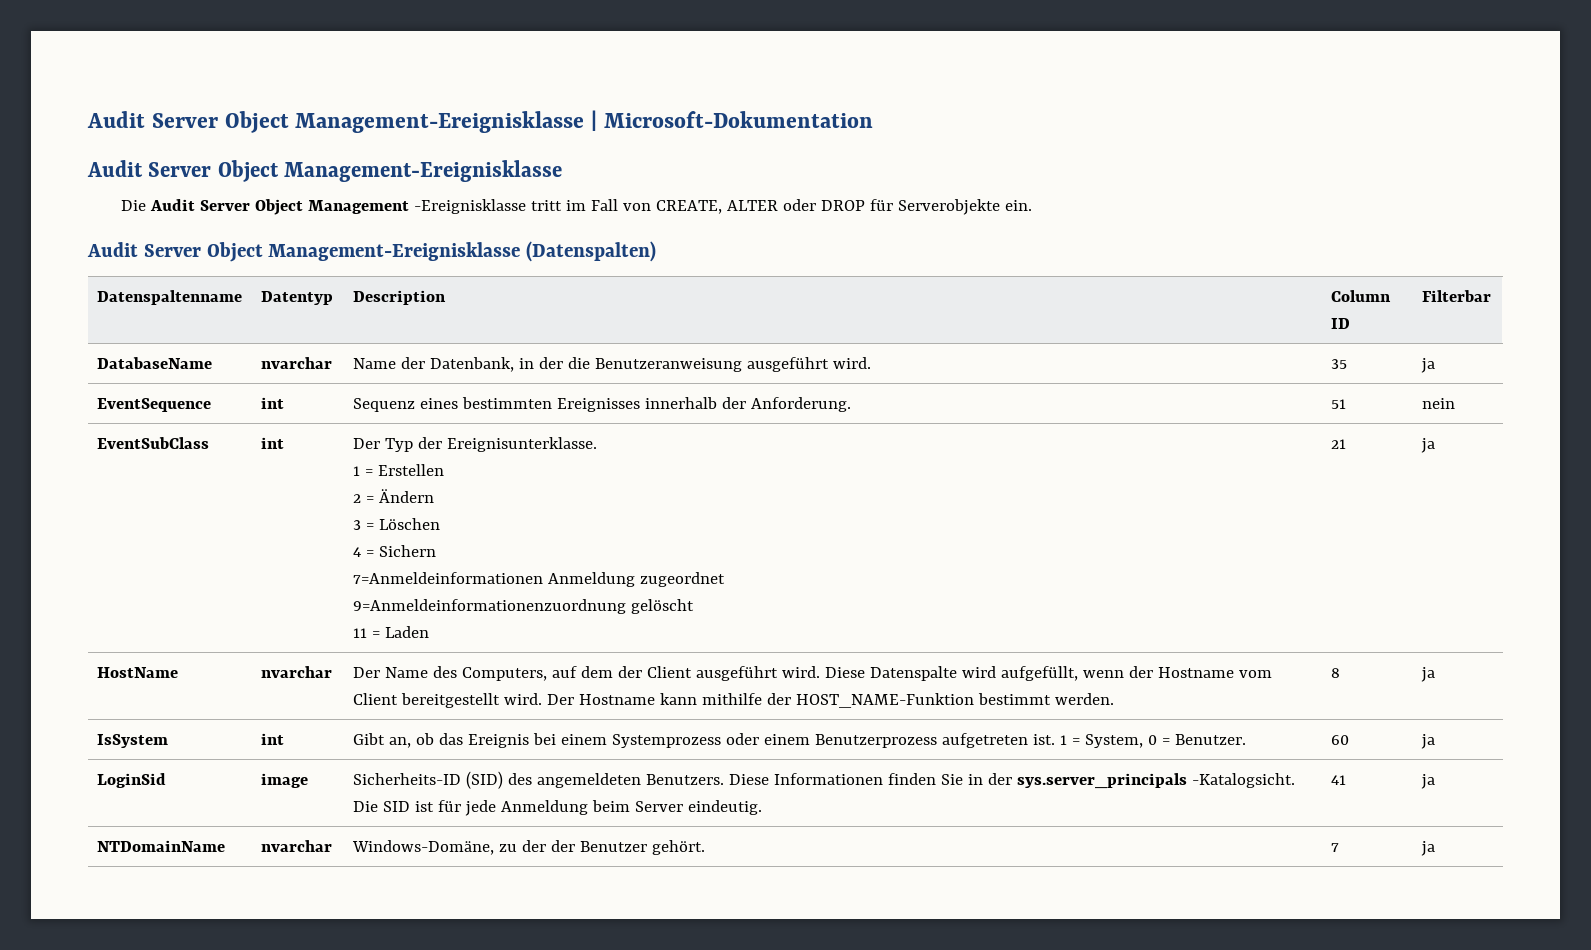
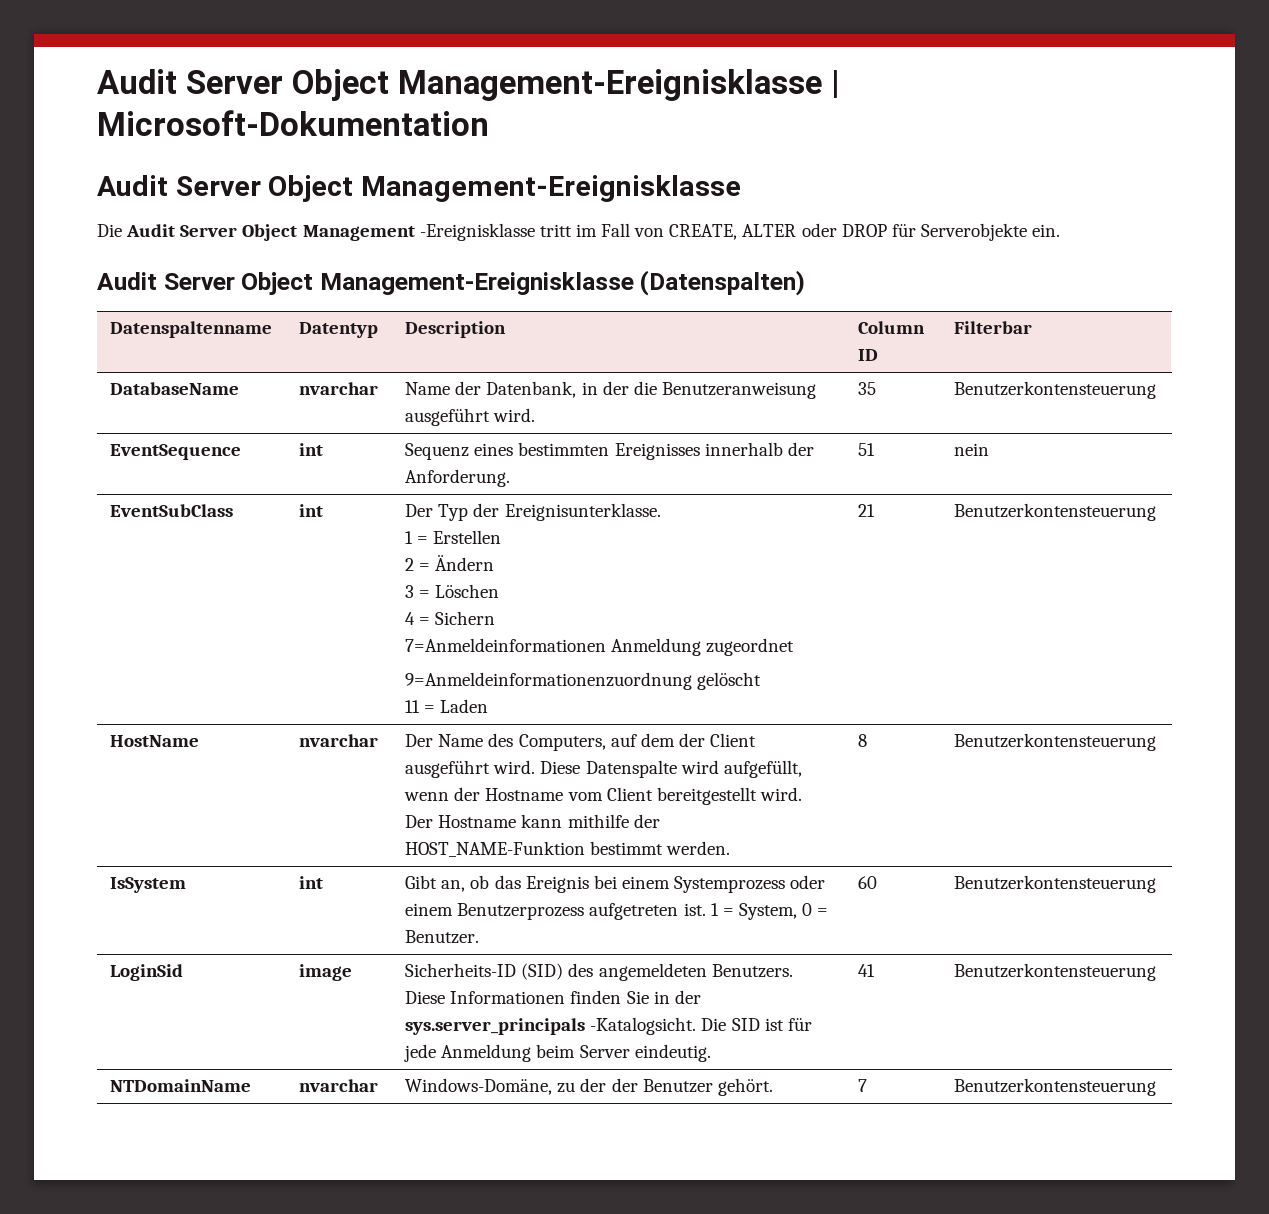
- DatabaseName | nvarchar | Name der Datenbank, in der die Benutzeranweisung ausgeführt wird. | 35 | ja
+ DatabaseName | nvarchar | Name der Datenbank, in der die Benutzeranweisung ausgeführt wird. | 35 | Benutzerkontensteuerung
  EventSubClass | int | Der Typ der Ereignisunterklasse.
  1 = Erstellen
  2 = Ändern
  3 = Löschen
  4 = Sichern
  7=Anmeldeinformationen Anmeldung zugeordnet
  9=Anmeldeinformationenzuordnung gelöscht
- 11 = Laden | 21 | ja
+ 11 = Laden | 21 | Benutzerkontensteuerung
- HostName | nvarchar | Der Name des Computers, auf dem der Client ausgeführt wird. Diese Datenspalte wird aufgefüllt, wenn der Hostname vom Client bereitgestellt wird. Der Hostname kann mithilfe der HOST_NAME-Funktion bestimmt werden. | 8 | ja
+ HostName | nvarchar | Der Name des Computers, auf dem der Client ausgeführt wird. Diese Datenspalte wird aufgefüllt, wenn der Hostname vom Client bereitgestellt wird. Der Hostname kann mithilfe der HOST_NAME-Funktion bestimmt werden. | 8 | Benutzerkontensteuerung
- IsSystem | int | Gibt an, ob das Ereignis bei einem Systemprozess oder einem Benutzerprozess aufgetreten ist. 1 = System, 0 = Benutzer. | 60 | ja
+ IsSystem | int | Gibt an, ob das Ereignis bei einem Systemprozess oder einem Benutzerprozess aufgetreten ist. 1 = System, 0 = Benutzer. | 60 | Benutzerkontensteuerung
- LoginSid | image | Sicherheits-ID (SID) des angemeldeten Benutzers. Diese Informationen finden Sie in der sys.server_principals -Katalogsicht. Die SID ist für jede Anmeldung beim Server eindeutig. | 41 | ja
+ LoginSid | image | Sicherheits-ID (SID) des angemeldeten Benutzers. Diese Informationen finden Sie in der sys.server_principals -Katalogsicht. Die SID ist für jede Anmeldung beim Server eindeutig. | 41 | Benutzerkontensteuerung
- NTDomainName | nvarchar | Windows-Domäne, zu der der Benutzer gehört. | 7 | ja
+ NTDomainName | nvarchar | Windows-Domäne, zu der der Benutzer gehört. | 7 | Benutzerkontensteuerung

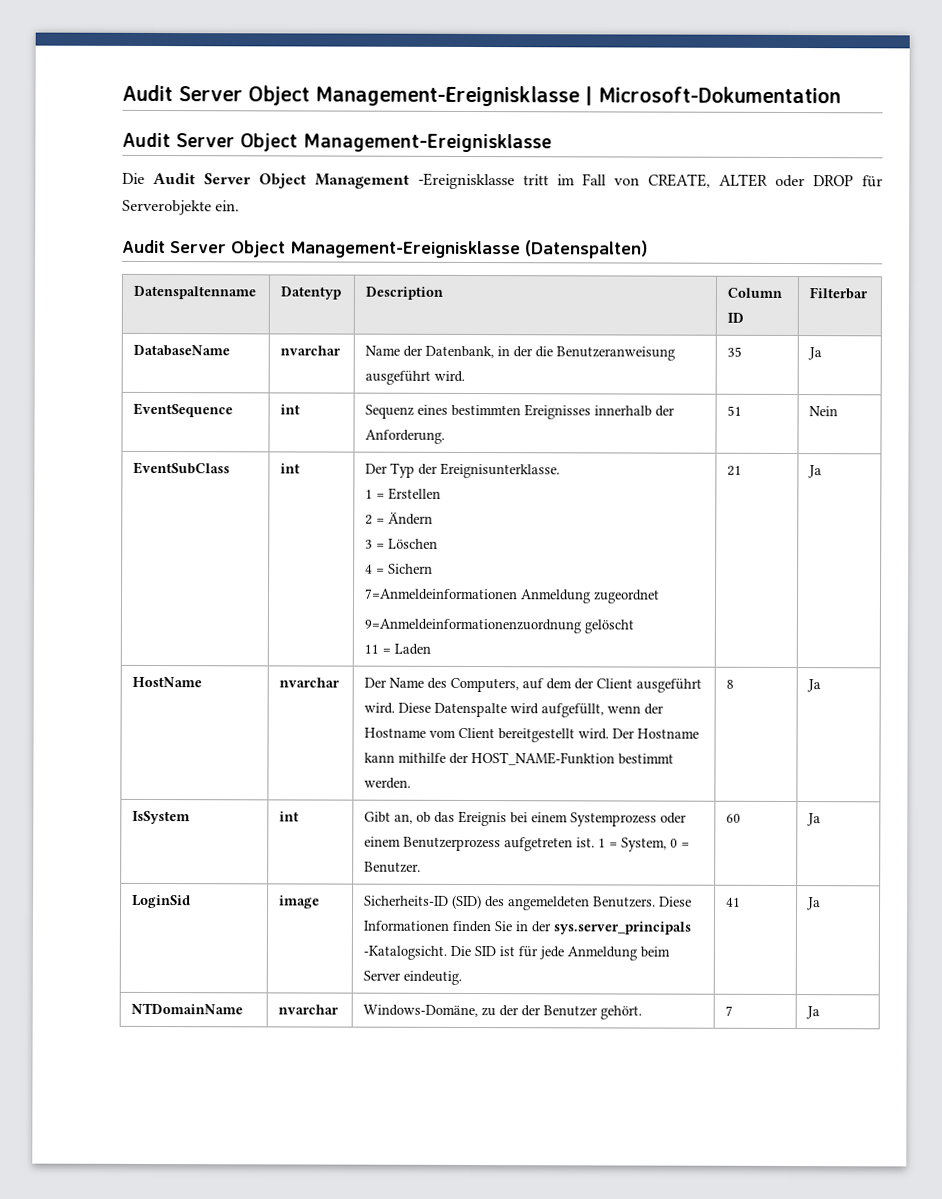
- DatabaseName | nvarchar | Name der Datenbank, in der die Benutzeranweisung ausgeführt wird. | 35 | Benutzerkontensteuerung
+ DatabaseName | nvarchar | Name der Datenbank, in der die Benutzeranweisung ausgeführt wird. | 35 | Ja
- EventSequence | int | Sequenz eines bestimmten Ereignisses innerhalb der Anforderung. | 51 | nein
+ EventSequence | int | Sequenz eines bestimmten Ereignisses innerhalb der Anforderung. | 51 | Nein
  EventSubClass | int | Der Typ der Ereignisunterklasse.
  1 = Erstellen
  2 = Ändern
  3 = Löschen
  4 = Sichern
  7=Anmeldeinformationen Anmeldung zugeordnet
  9=Anmeldeinformationenzuordnung gelöscht
- 11 = Laden | 21 | Benutzerkontensteuerung
+ 11 = Laden | 21 | Ja
- HostName | nvarchar | Der Name des Computers, auf dem der Client ausgeführt wird. Diese Datenspalte wird aufgefüllt, wenn der Hostname vom Client bereitgestellt wird. Der Hostname kann mithilfe der HOST_NAME-Funktion bestimmt werden. | 8 | Benutzerkontensteuerung
+ HostName | nvarchar | Der Name des Computers, auf dem der Client ausgeführt wird. Diese Datenspalte wird aufgefüllt, wenn der Hostname vom Client bereitgestellt wird. Der Hostname kann mithilfe der HOST_NAME-Funktion bestimmt werden. | 8 | Ja
- IsSystem | int | Gibt an, ob das Ereignis bei einem Systemprozess oder einem Benutzerprozess aufgetreten ist. 1 = System, 0 = Benutzer. | 60 | Benutzerkontensteuerung
+ IsSystem | int | Gibt an, ob das Ereignis bei einem Systemprozess oder einem Benutzerprozess aufgetreten ist. 1 = System, 0 = Benutzer. | 60 | Ja
- LoginSid | image | Sicherheits-ID (SID) des angemeldeten Benutzers. Diese Informationen finden Sie in der sys.server_principals -Katalogsicht. Die SID ist für jede Anmeldung beim Server eindeutig. | 41 | Benutzerkontensteuerung
+ LoginSid | image | Sicherheits-ID (SID) des angemeldeten Benutzers. Diese Informationen finden Sie in der sys.server_principals -Katalogsicht. Die SID ist für jede Anmeldung beim Server eindeutig. | 41 | Ja
- NTDomainName | nvarchar | Windows-Domäne, zu der der Benutzer gehört. | 7 | Benutzerkontensteuerung
+ NTDomainName | nvarchar | Windows-Domäne, zu der der Benutzer gehört. | 7 | Ja

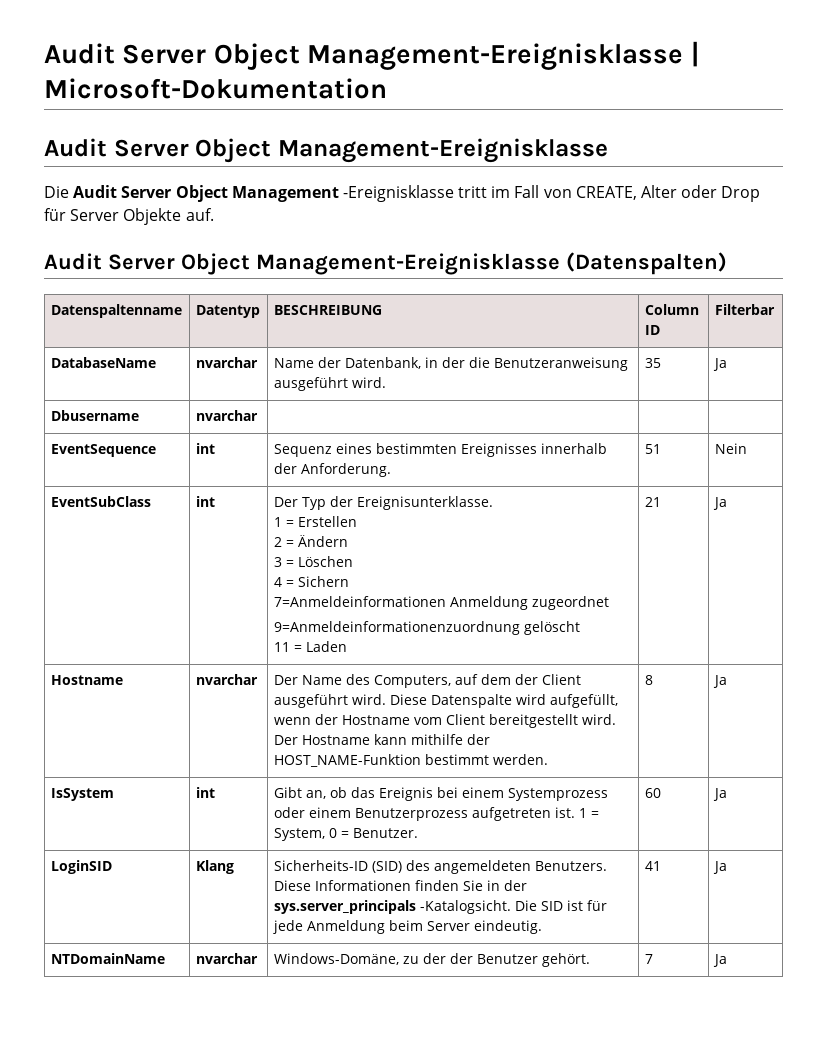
- Die Audit Server Object Management -Ereignisklasse tritt im Fall von CREATE, ALTER oder DROP für Serverobjekte ein.
+ Die Audit Server Object Management -Ereignisklasse tritt im Fall von CREATE, Alter oder Drop für Server Objekte auf.
- Datenspaltenname | Datentyp | Description | Column ID | Filterbar
+ Datenspaltenname | Datentyp | BESCHREIBUNG | Column ID | Filterbar
+ Dbusername | nvarchar | | |
- HostName | nvarchar | Der Name des Computers, auf dem der Client ausgeführt wird. Diese Datenspalte wird aufgefüllt, wenn der Hostname vom Client bereitgestellt wird. Der Hostname kann mithilfe der HOST_NAME-Funktion bestimmt werden. | 8 | Ja
+ Hostname | nvarchar | Der Name des Computers, auf dem der Client ausgeführt wird. Diese Datenspalte wird aufgefüllt, wenn der Hostname vom Client bereitgestellt wird. Der Hostname kann mithilfe der HOST_NAME-Funktion bestimmt werden. | 8 | Ja
- LoginSid | image | Sicherheits-ID (SID) des angemeldeten Benutzers. Diese Informationen finden Sie in der sys.server_principals -Katalogsicht. Die SID ist für jede Anmeldung beim Server eindeutig. | 41 | Ja
+ LoginSID | Klang | Sicherheits-ID (SID) des angemeldeten Benutzers. Diese Informationen finden Sie in der sys.server_principals -Katalogsicht. Die SID ist für jede Anmeldung beim Server eindeutig. | 41 | Ja

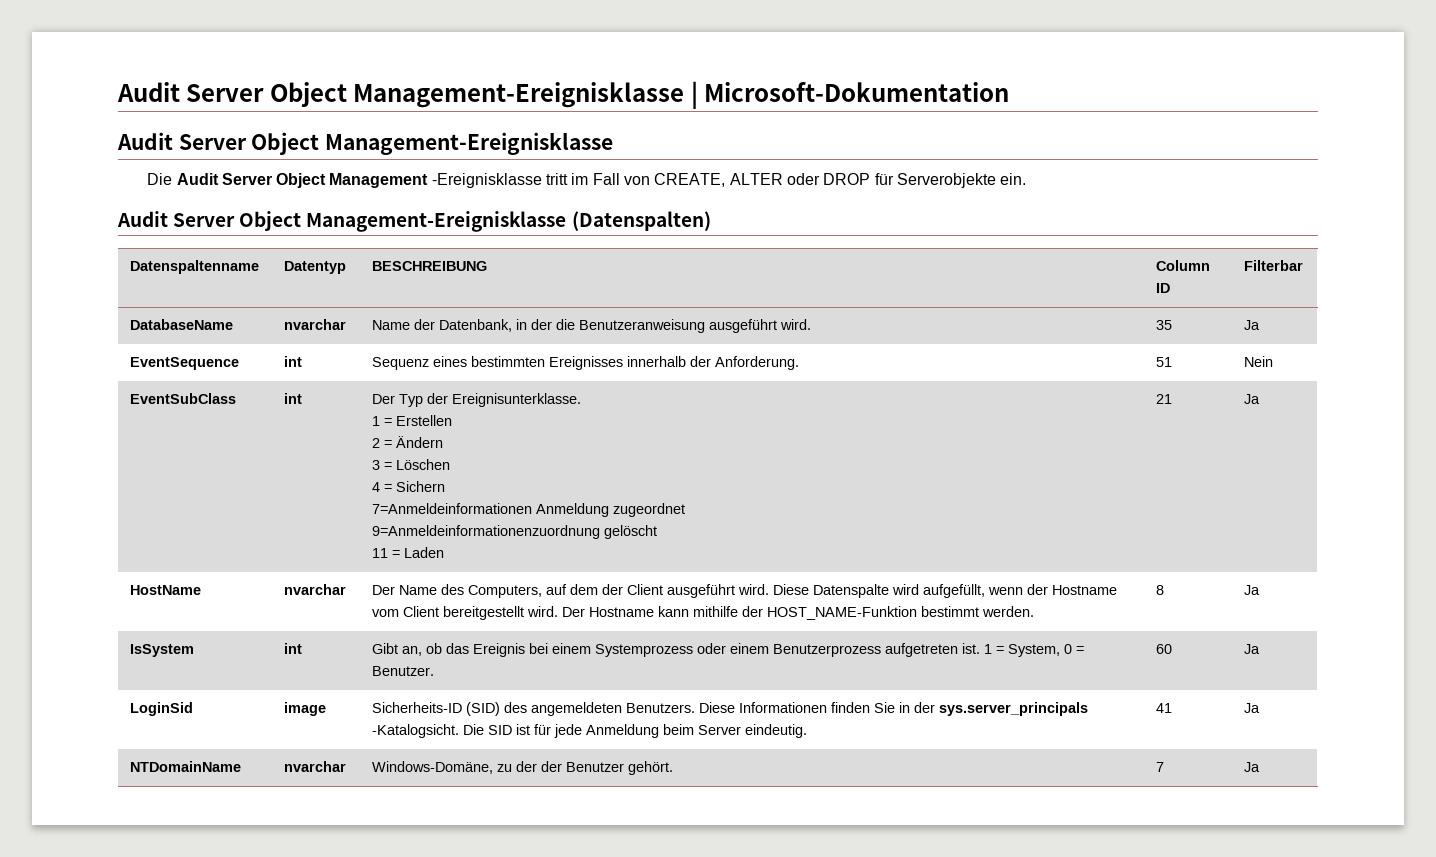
- Die Audit Server Object Management -Ereignisklasse tritt im Fall von CREATE, Alter oder Drop für Server Objekte auf.
+ Die Audit Server Object Management -Ereignisklasse tritt im Fall von CREATE, ALTER oder DROP für Serverobjekte ein.
- Dbusername | nvarchar | | |
- Hostname | nvarchar | Der Name des Computers, auf dem der Client ausgeführt wird. Diese Datenspalte wird aufgefüllt, wenn der Hostname vom Client bereitgestellt wird. Der Hostname kann mithilfe der HOST_NAME-Funktion bestimmt werden. | 8 | Ja
+ HostName | nvarchar | Der Name des Computers, auf dem der Client ausgeführt wird. Diese Datenspalte wird aufgefüllt, wenn der Hostname vom Client bereitgestellt wird. Der Hostname kann mithilfe der HOST_NAME-Funktion bestimmt werden. | 8 | Ja
- LoginSID | Klang | Sicherheits-ID (SID) des angemeldeten Benutzers. Diese Informationen finden Sie in der sys.server_principals -Katalogsicht. Die SID ist für jede Anmeldung beim Server eindeutig. | 41 | Ja
+ LoginSid | image | Sicherheits-ID (SID) des angemeldeten Benutzers. Diese Informationen finden Sie in der sys.server_principals -Katalogsicht. Die SID ist für jede Anmeldung beim Server eindeutig. | 41 | Ja

